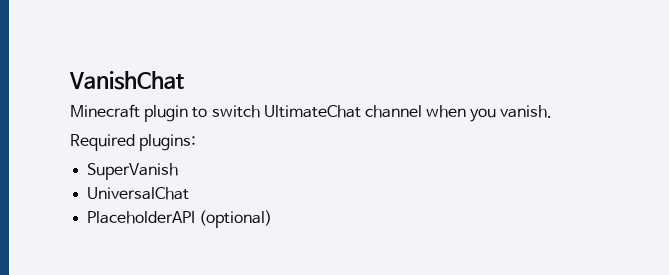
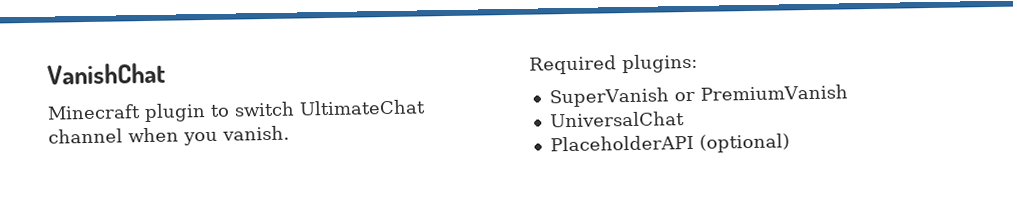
- SuperVanish
+ SuperVanish or PremiumVanish

